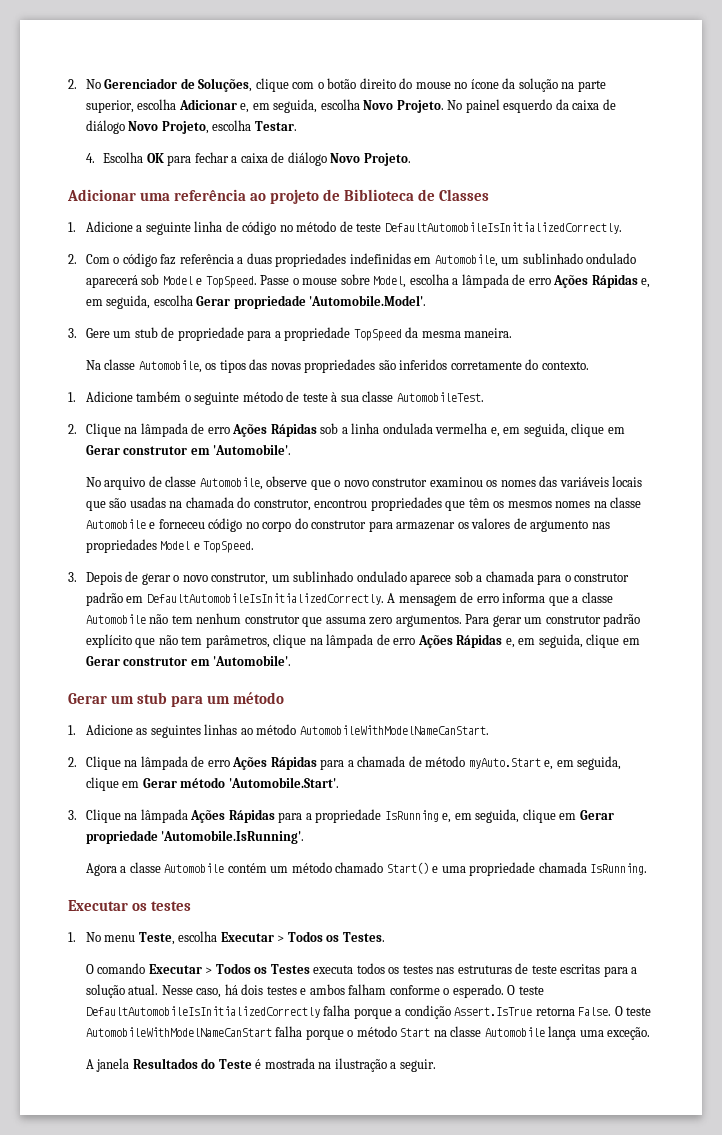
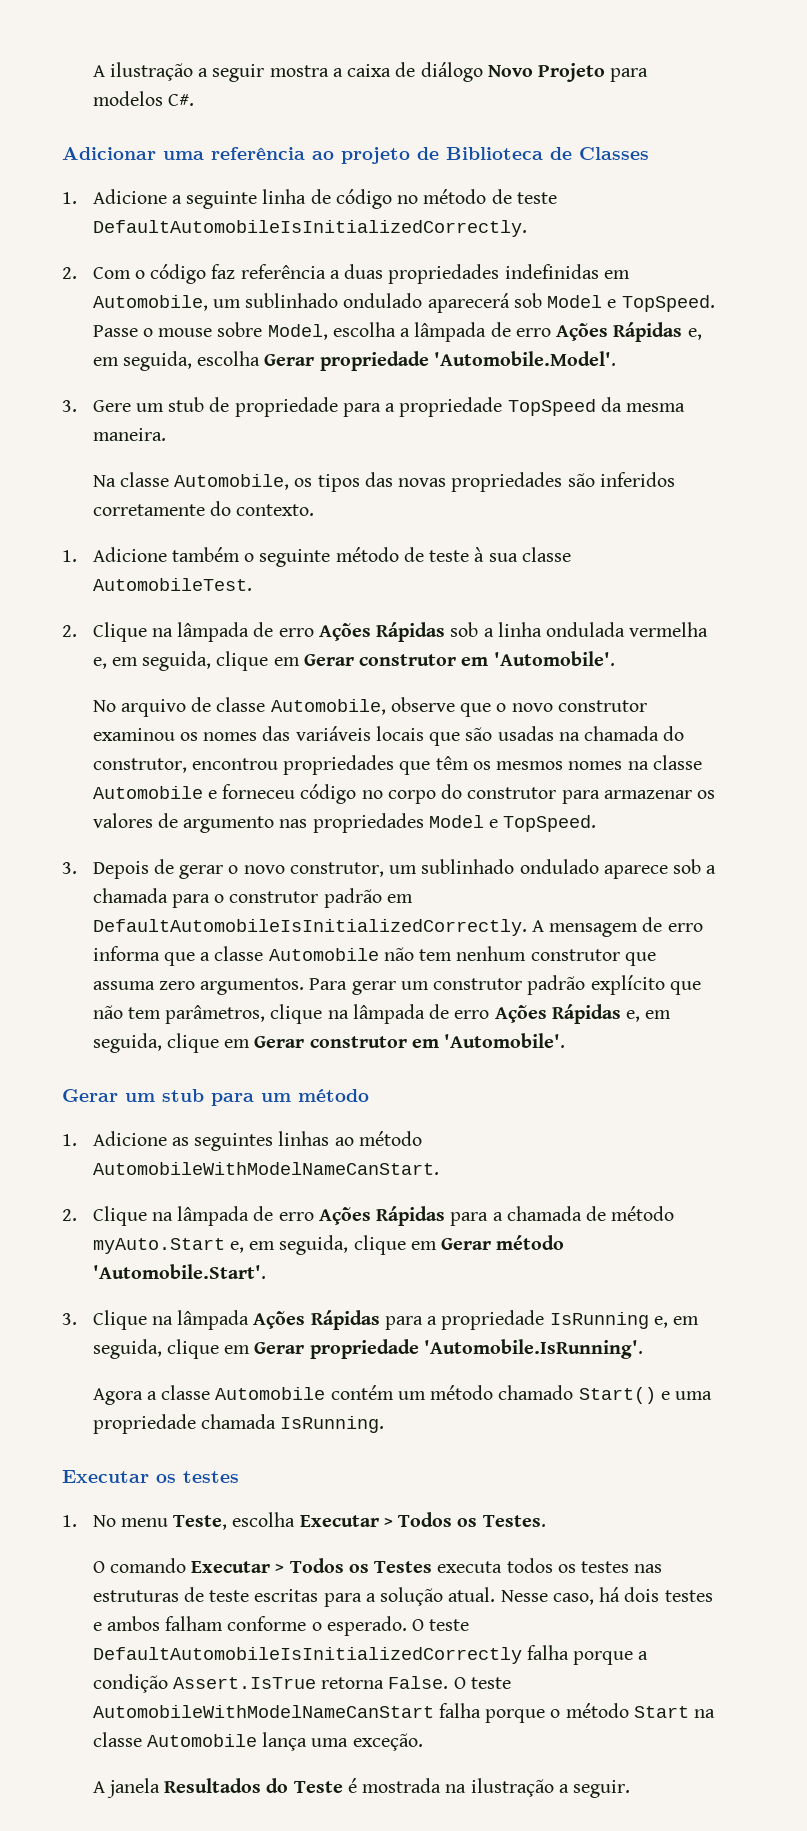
- 2. No Gerenciador de Soluções, clique com o botão direito do mouse no ícone da solução na parte superior, escolha Adicionar e, em seguida, escolha Novo Projeto. No painel esquerdo da caixa de diálogo Novo Projeto, escolha Testar.
- 4. Escolha OK para fechar a caixa de diálogo Novo Projeto.
+ A ilustração a seguir mostra a caixa de diálogo Novo Projeto para modelos C#.

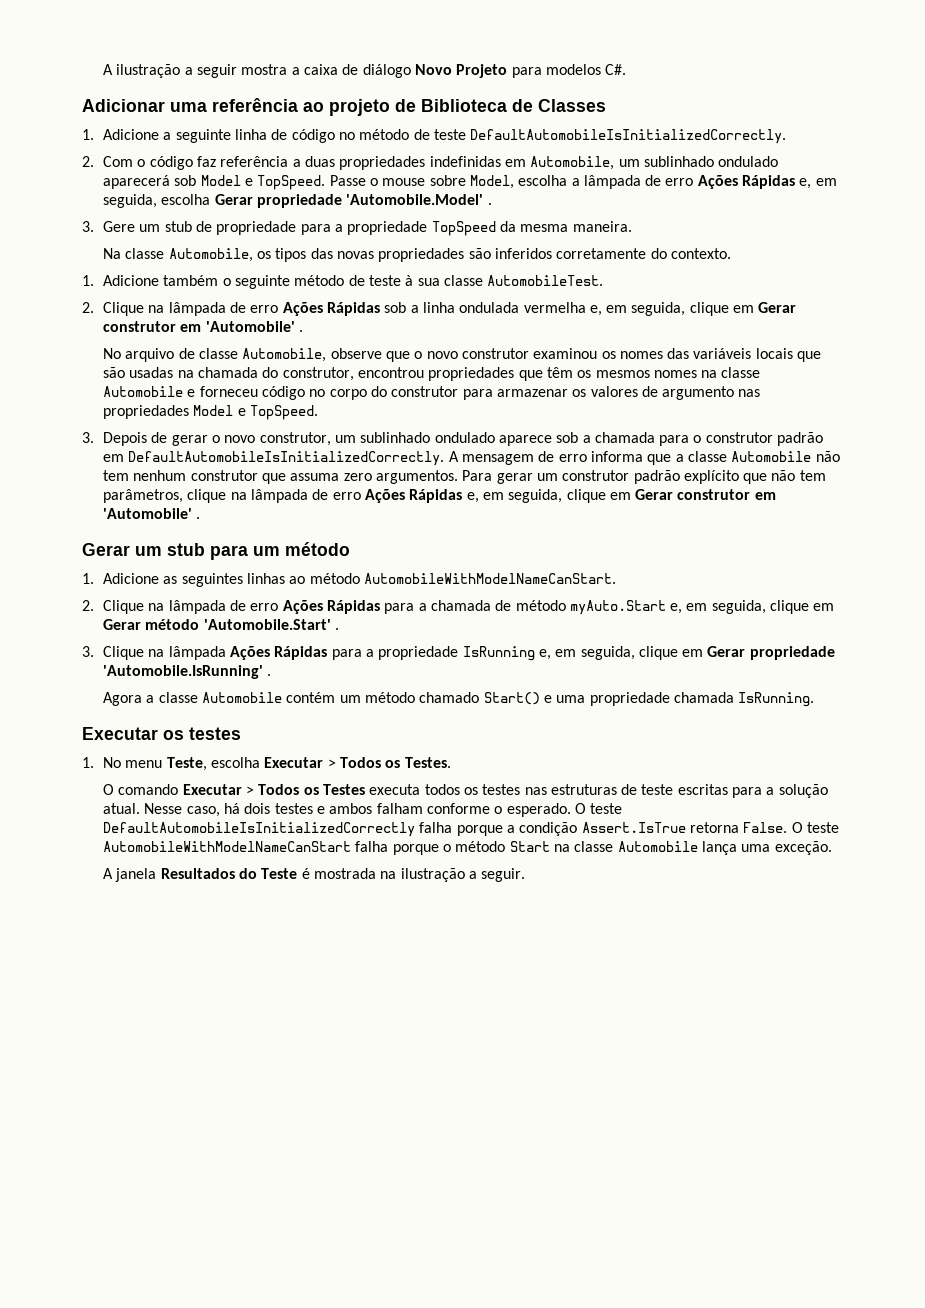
- Passe o mouse sobre Model, escolha a lâmpada de erro Ações Rápidas e, em seguida, escolha Gerar propriedade 'Automobile.Model'.
+ Passe o mouse sobre Model, escolha a lâmpada de erro Ações Rápidas e, em seguida, escolha Gerar propriedade 'Automobile.Model' .
- 2. Clique na lâmpada de erro Ações Rápidas sob a linha ondulada vermelha e, em seguida, clique em Gerar construtor em 'Automobile'.
+ 2. Clique na lâmpada de erro Ações Rápidas sob a linha ondulada vermelha e, em seguida, clique em Gerar construtor em 'Automobile' .
- Para gerar um construtor padrão explícito que não tem parâmetros, clique na lâmpada de erro Ações Rápidas e, em seguida, clique em Gerar construtor em 'Automobile'.
+ Para gerar um construtor padrão explícito que não tem parâmetros, clique na lâmpada de erro Ações Rápidas e, em seguida, clique em Gerar construtor em 'Automobile' .
- 2. Clique na lâmpada de erro Ações Rápidas para a chamada de método myAuto.Start e, em seguida, clique em Gerar método 'Automobile.Start'.
+ 2. Clique na lâmpada de erro Ações Rápidas para a chamada de método myAuto.Start e, em seguida, clique em Gerar método 'Automobile.Start' .
- 3. Clique na lâmpada Ações Rápidas para a propriedade IsRunning e, em seguida, clique em Gerar propriedade 'Automobile.IsRunning'.
+ 3. Clique na lâmpada Ações Rápidas para a propriedade IsRunning e, em seguida, clique em Gerar propriedade 'Automobile.IsRunning' .

